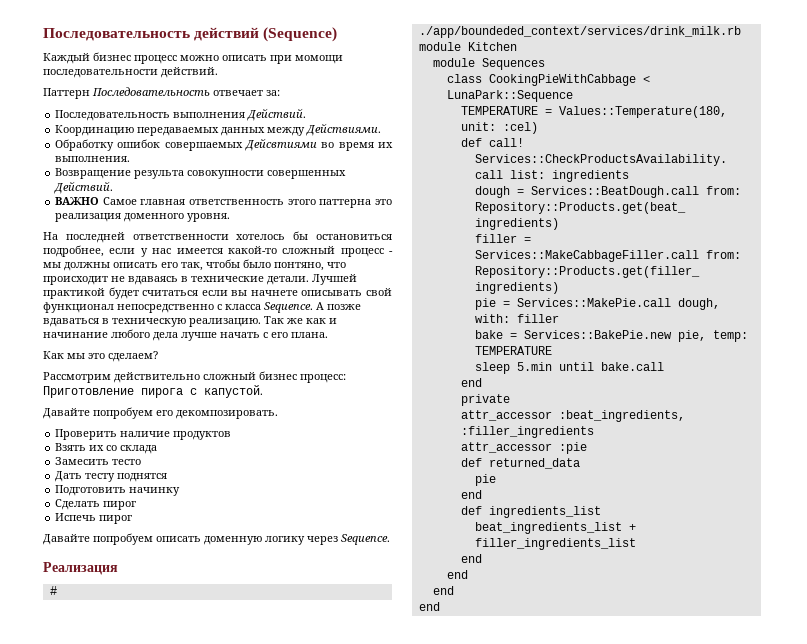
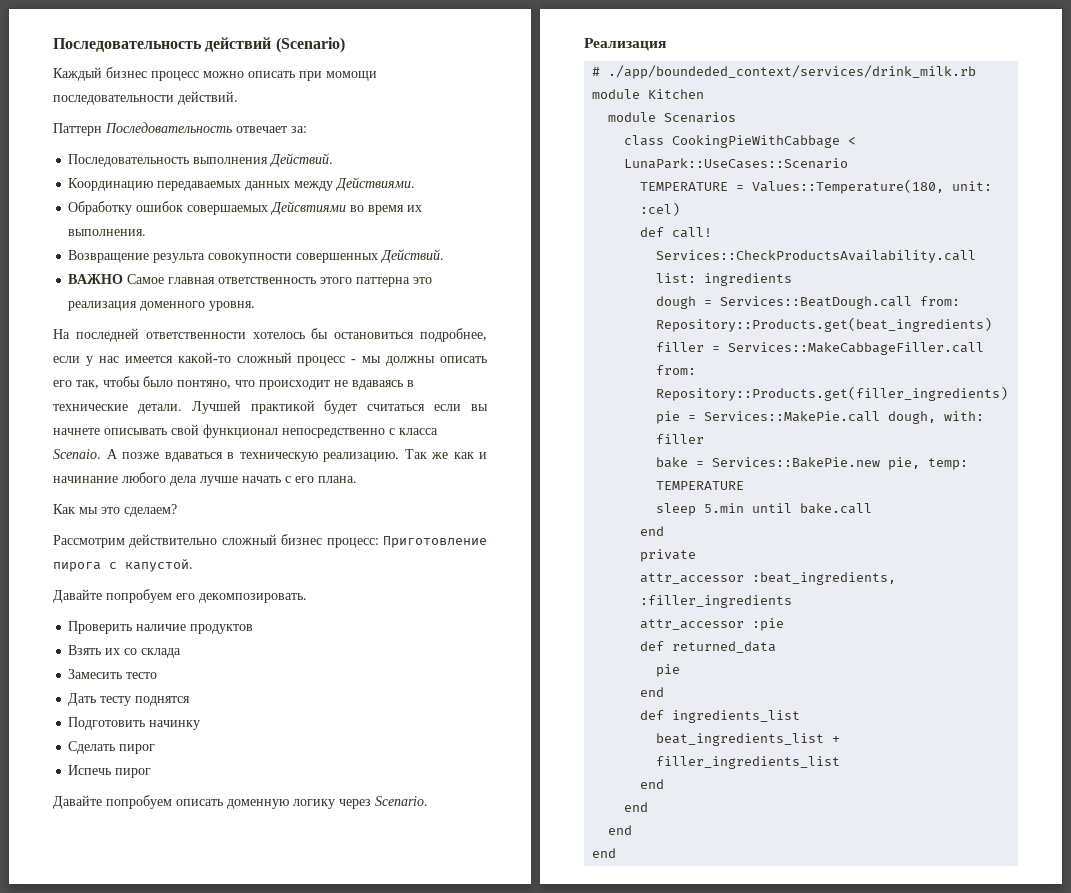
- Последовательность действий (Sequence)
+ Последовательность действий (Scenario)
- Лучшей практикой будет считаться если вы начнете описывать свой функционал непосредственно с класса Sequence.
+ Лучшей практикой будет считаться если вы начнете описывать свой функционал непосредственно с класса Scenaio.
- Давайте попробуем описать доменную логику через Sequence.
+ Давайте попробуем описать доменную логику через Scenario.
- module Sequences
+ module Scenarios
- class CookingPieWithСabbage < LunaPark::Sequence
+ class CookingPieWithСabbage < LunaPark::UseCases::Scenario

